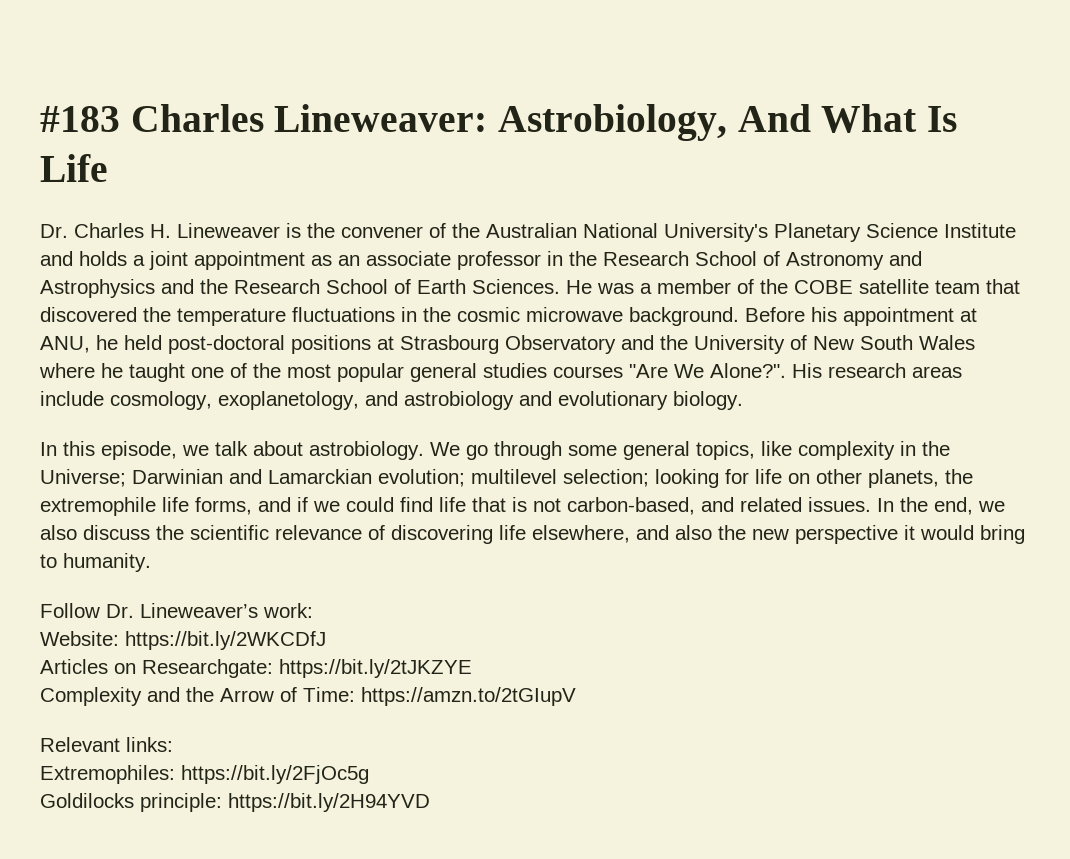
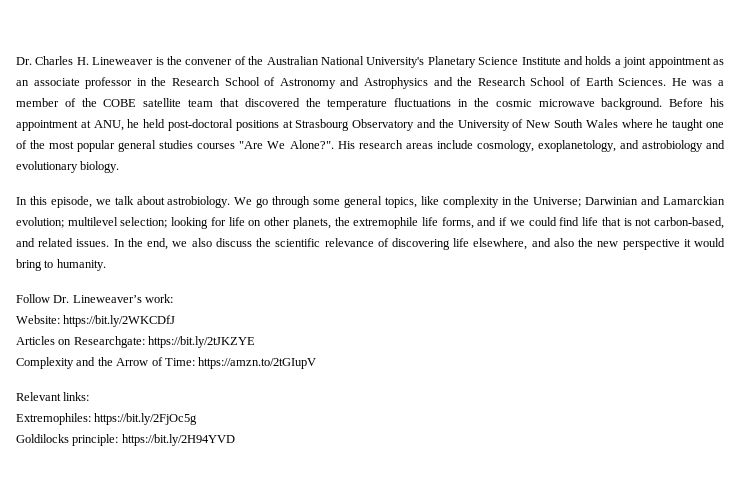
- #183 Charles Lineweaver: Astrobiology, And What Is Life

